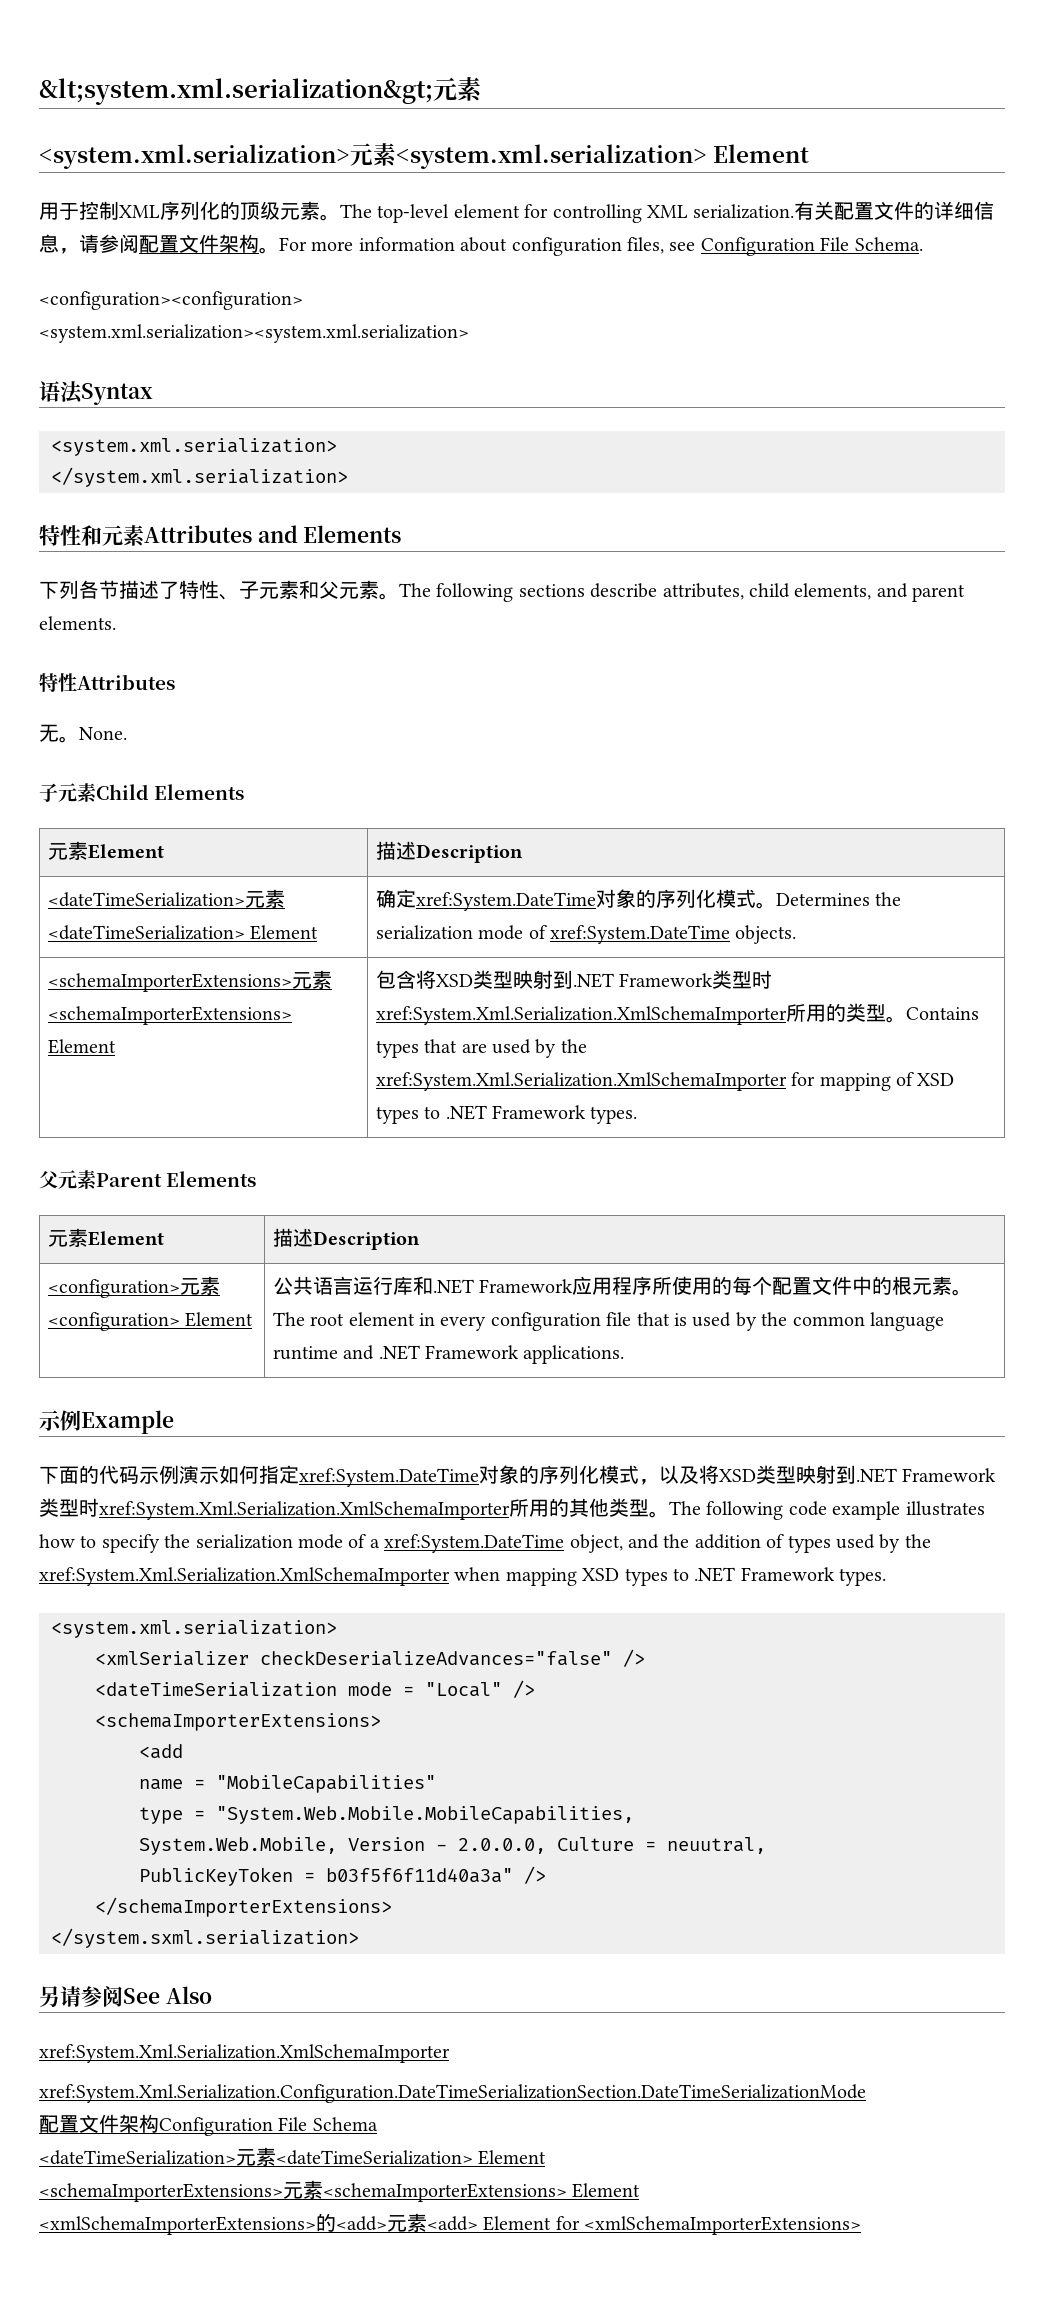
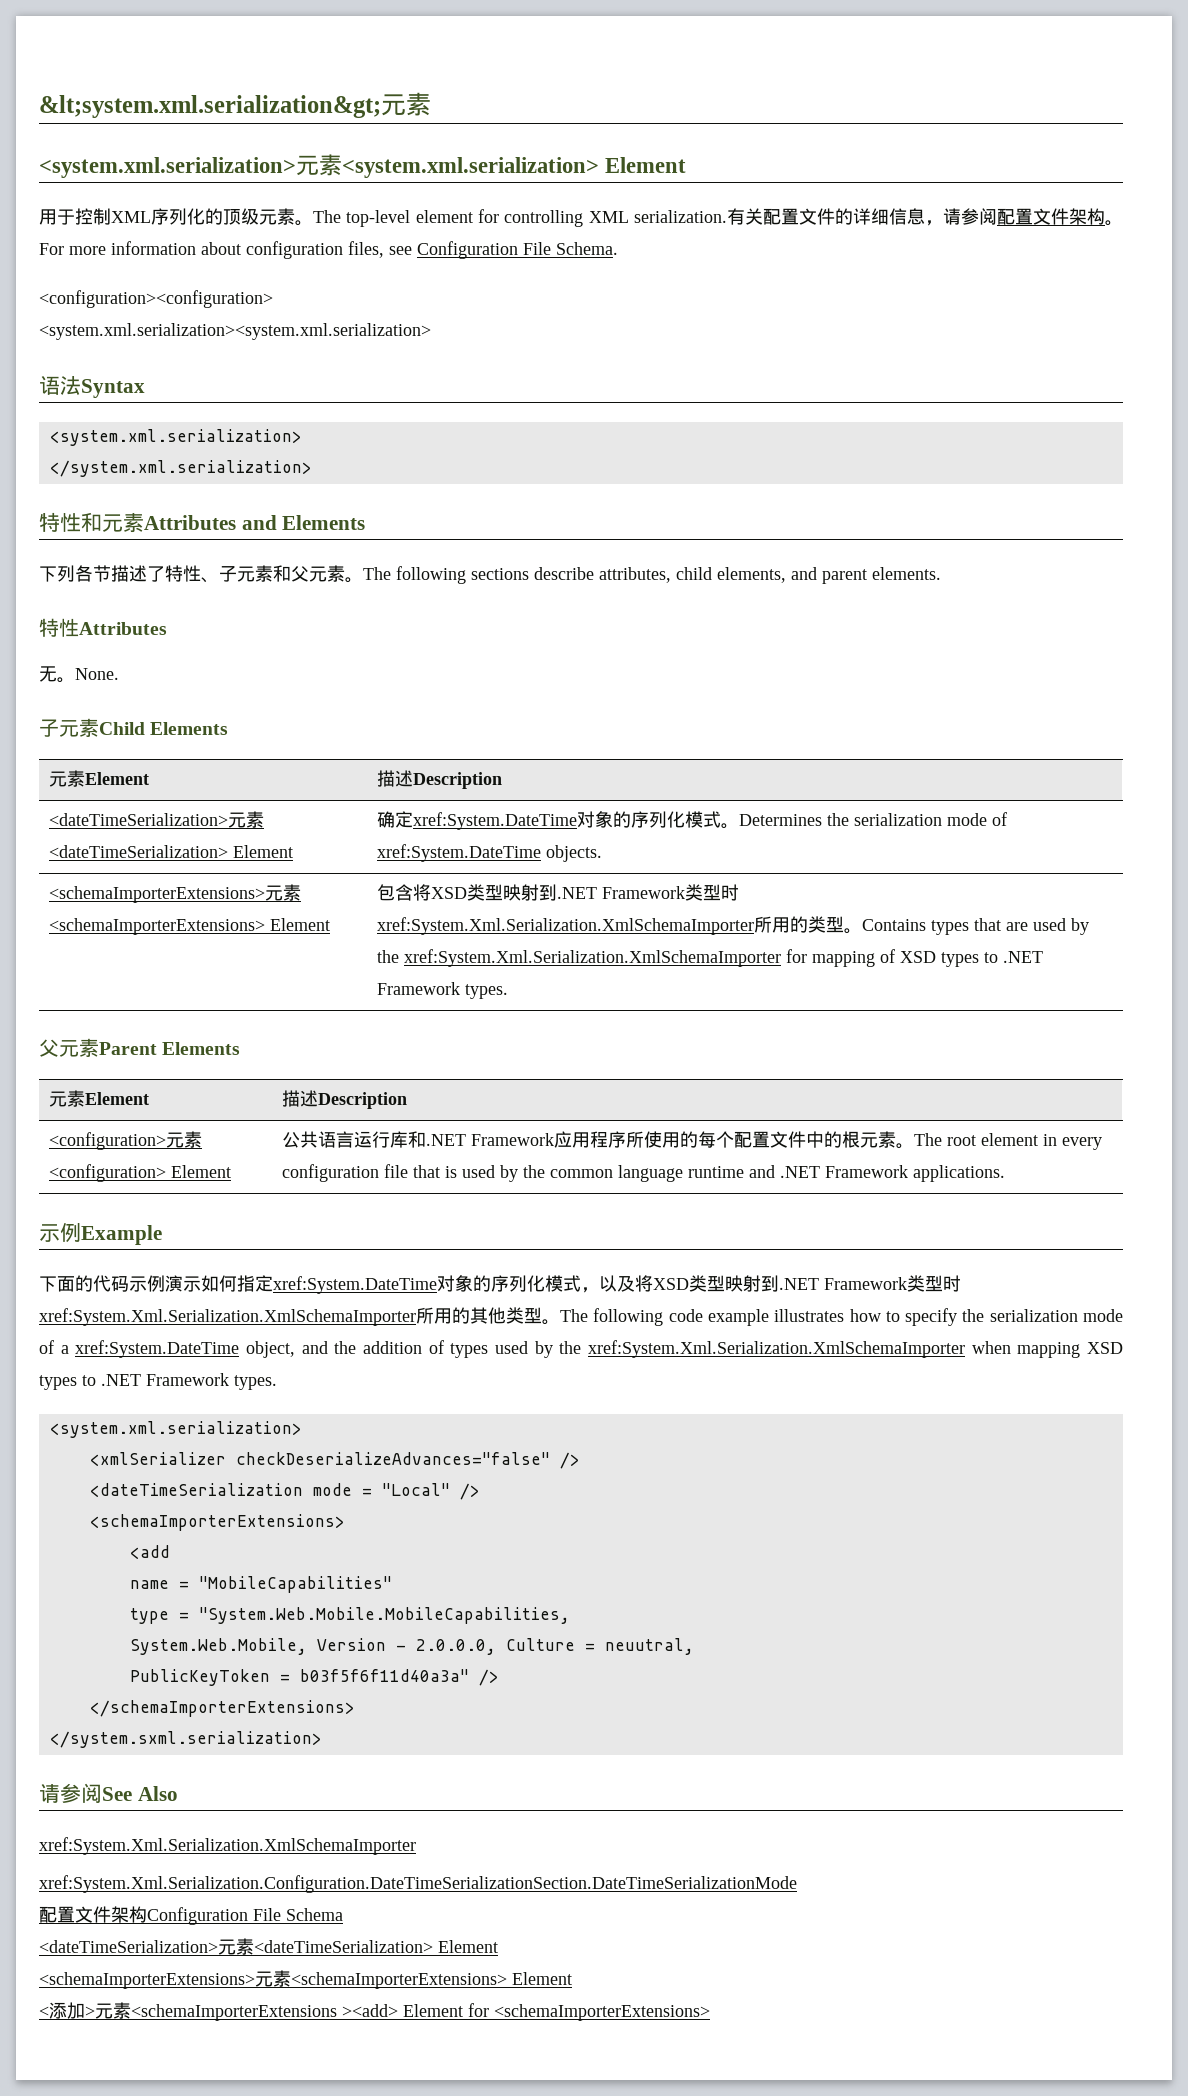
- 另请参阅See Also
+ 请参阅See Also
- <xmlSchemaImporterExtensions>的<add>元素<add> Element for <xmlSchemaImporterExtensions>
+ <添加>元素<schemaImporterExtensions ><add> Element for <schemaImporterExtensions>

